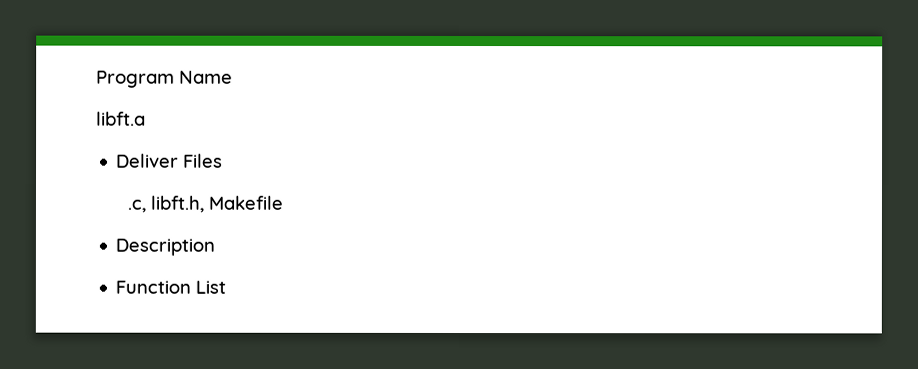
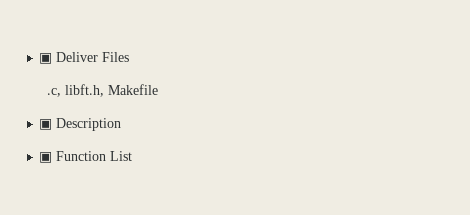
- Program Name
- libft.a
- Deliver Files
+ ▣ Deliver Files
- Description
+ ▣ Description
- Function List
+ ▣ Function List

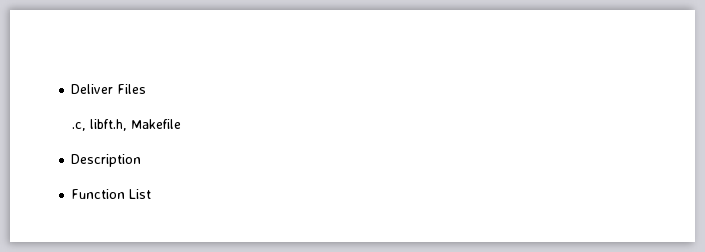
- ▣ Deliver Files
+ Deliver Files
- ▣ Description
+ Description
- ▣ Function List
+ Function List

